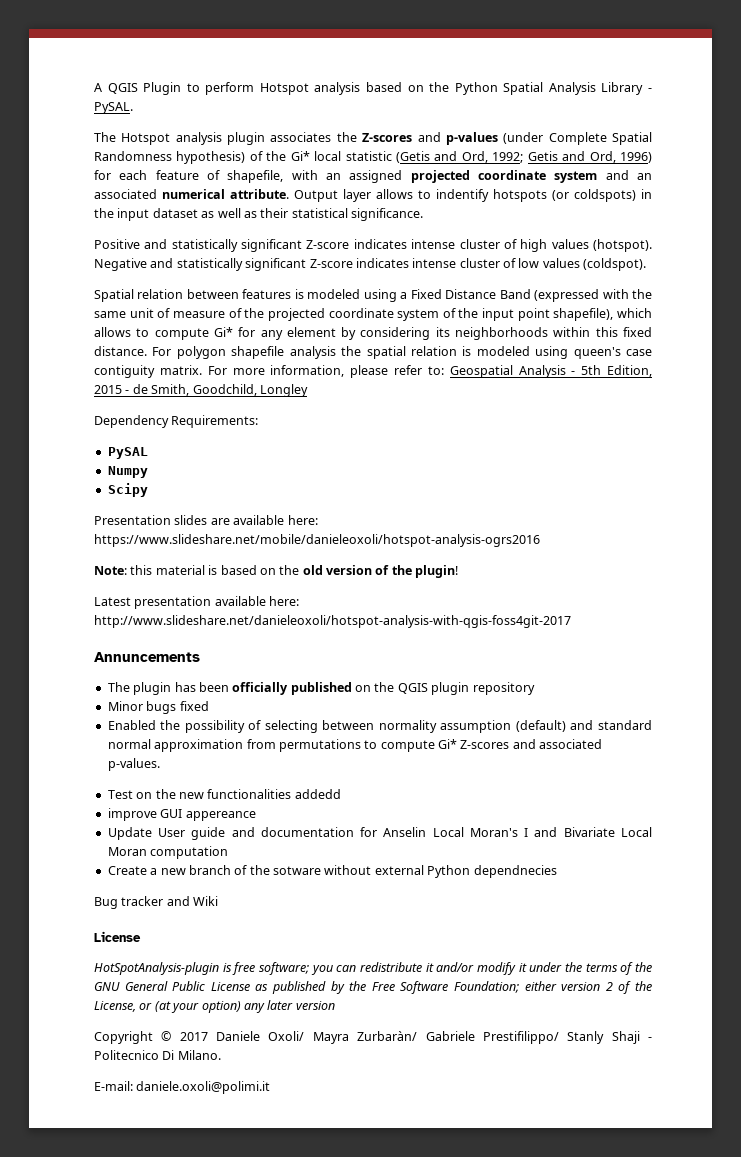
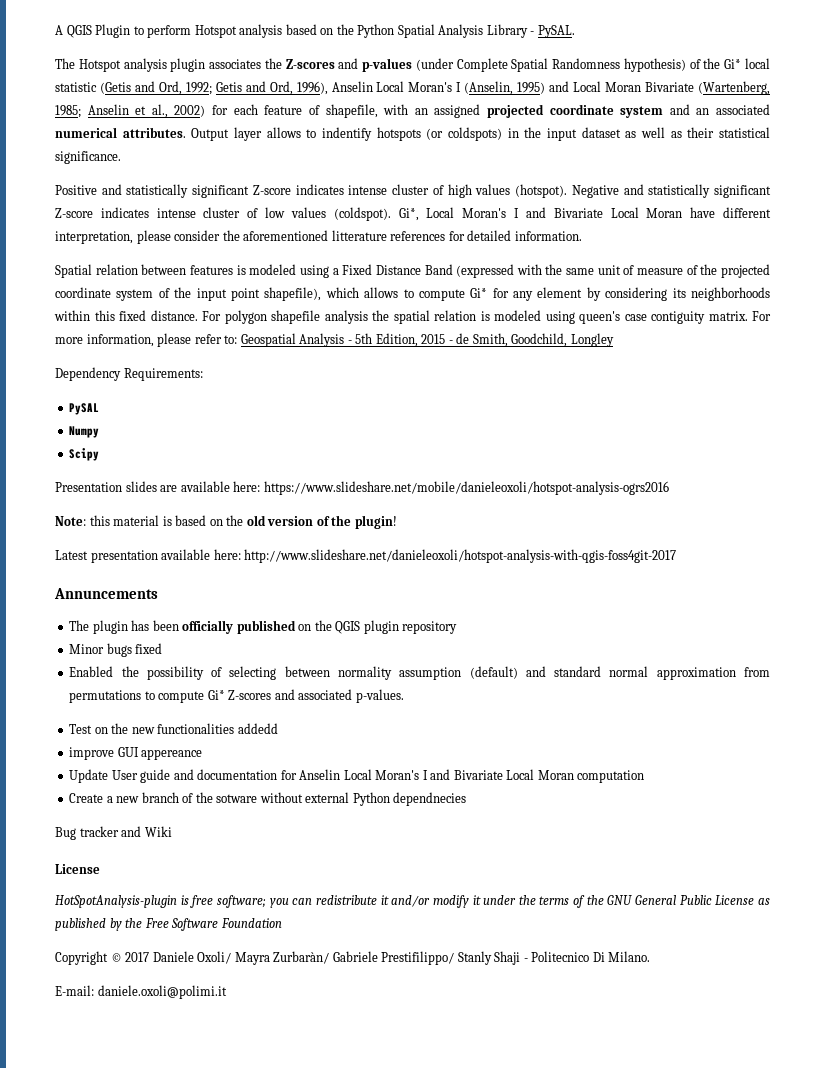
- The Hotspot analysis plugin associates the Z-scores and p-values (under Complete Spatial Randomness hypothesis) of the Gi* local statistic (Getis and Ord, 1992; Getis and Ord, 1996) for each feature of shapefile, with an assigned projected coordinate system and an associated numerical attribute.
+ The Hotspot analysis plugin associates the Z-scores and p-values (under Complete Spatial Randomness hypothesis) of the Gi* local statistic (Getis and Ord, 1992; Getis and Ord, 1996), Anselin Local Moran's I (Anselin, 1995) and Local Moran Bivariate (Wartenberg, 1985; Anselin et al., 2002) for each feature of shapefile, with an assigned projected coordinate system and an associated numerical attributes.
+ Gi*, Local Moran's I and Bivariate Local Moran have different interpretation, please consider the aforementioned litterature references for detailed information.
- HotSpotAnalysis-plugin is free software; you can redistribute it and/or modify it under the terms of the GNU General Public License as published by the Free Software Foundation; either version 2 of the License, or (at your option) any later version
+ HotSpotAnalysis-plugin is free software; you can redistribute it and/or modify it under the terms of the GNU General Public License as published by the Free Software Foundation

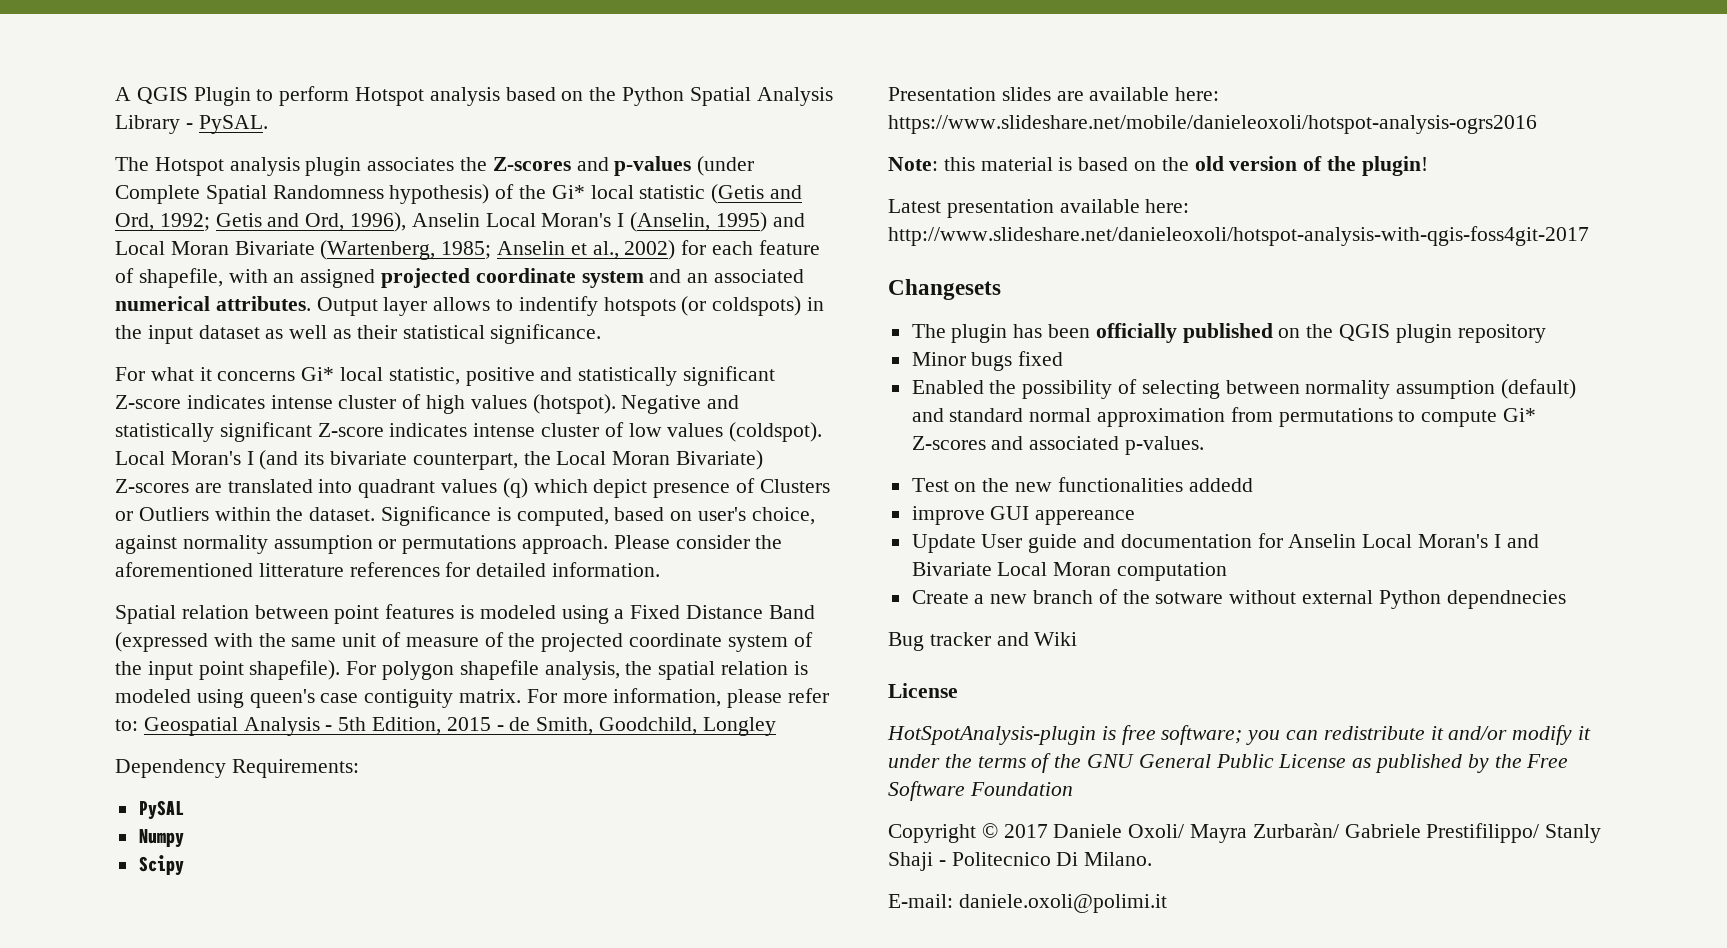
- Positive and statistically significant Z-score indicates intense cluster of high values (hotspot).
+ For what it concerns Gi* local statistic, positive and statistically significant Z-score indicates intense cluster of high values (hotspot).
- Gi*, Local Moran's I and Bivariate Local Moran have different interpretation, please consider the aforementioned litterature references for detailed information.
+ Local Moran's I (and its bivariate counterpart, the Local Moran Bivariate) Z-scores are translated into quadrant values (q) which depict presence of Clusters or Outliers within the dataset. Significance is computed, based on user's choice, against normality assumption or permutations approach. Please consider the aforementioned litterature references for detailed information.
- Spatial relation between features is modeled using a Fixed Distance Band (expressed with the same unit of measure of the projected coordinate system of the input point shapefile), which allows to compute Gi* for any element by considering its neighborhoods within this fixed distance.
+ Spatial relation between point features is modeled using a Fixed Distance Band (expressed with the same unit of measure of the projected coordinate system of the input point shapefile).
- For polygon shapefile analysis the spatial relation is modeled using queen's case contiguity matrix.
+ For polygon shapefile analysis, the spatial relation is modeled using queen's case contiguity matrix.
- Annuncements
+ Changesets

